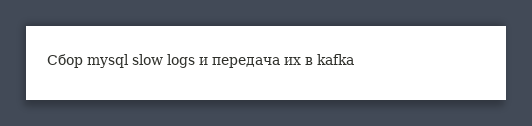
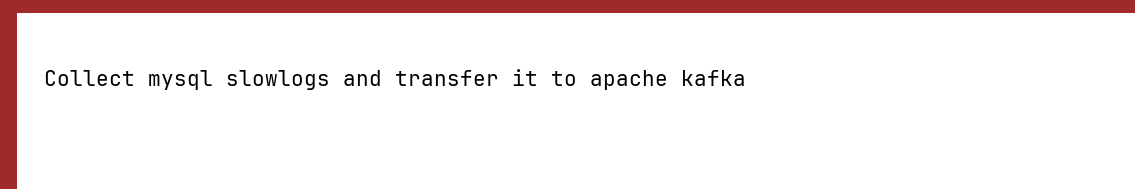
- Сбор mysql slow logs и передача их в kafka
+ Collect mysql slowlogs and transfer it to apache kafka

